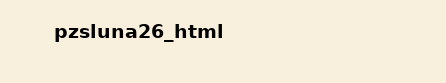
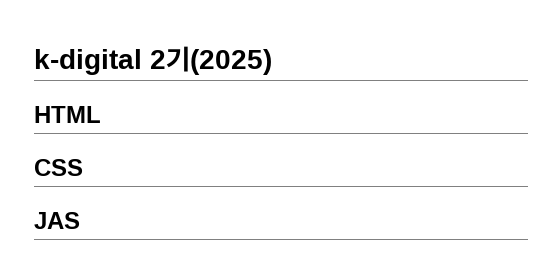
- pzsluna26_html
+ k-digital 2기(2025)
+ HTML
+ CSS
+ JAS

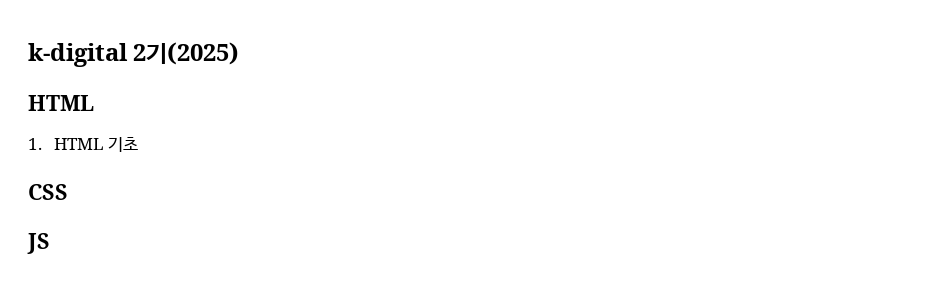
+ 1. HTML 기초
- JAS
+ JS

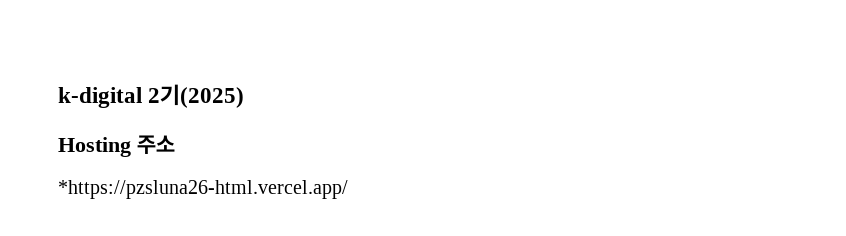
  k-digital 2기(2025)
- HTML
- 1. HTML 기초
- CSS
- JS
+ Hosting 주소
+ *https://pzsluna26-html.vercel.app/

